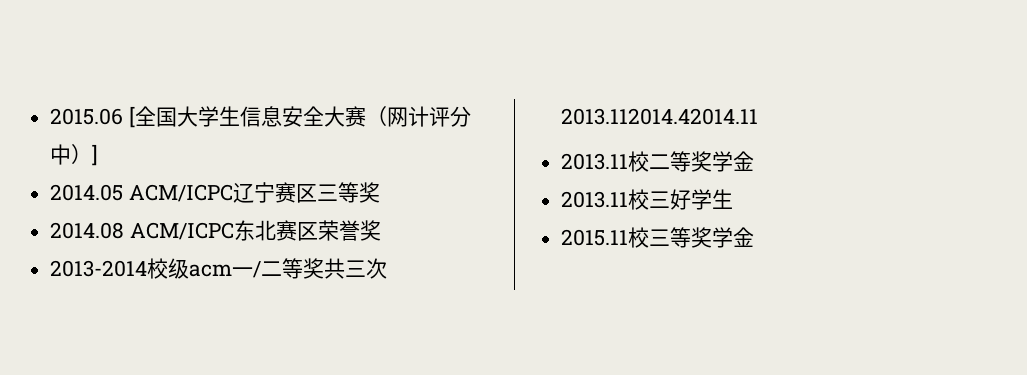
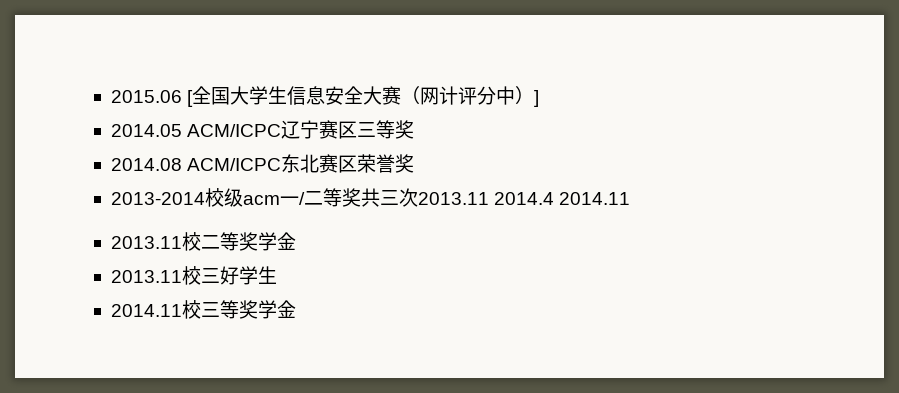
- 2013-2014校级acm一/二等奖共三次2013.112014.42014.11
+ 2013-2014校级acm一/二等奖共三次2013.11 2014.4 2014.11
- 2015.11校三等奖学金
+ 2014.11校三等奖学金

